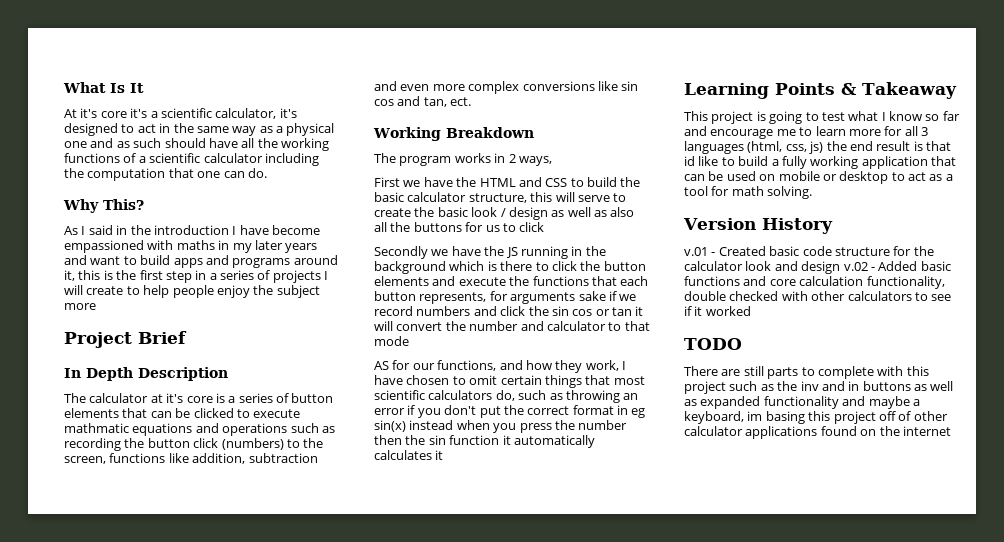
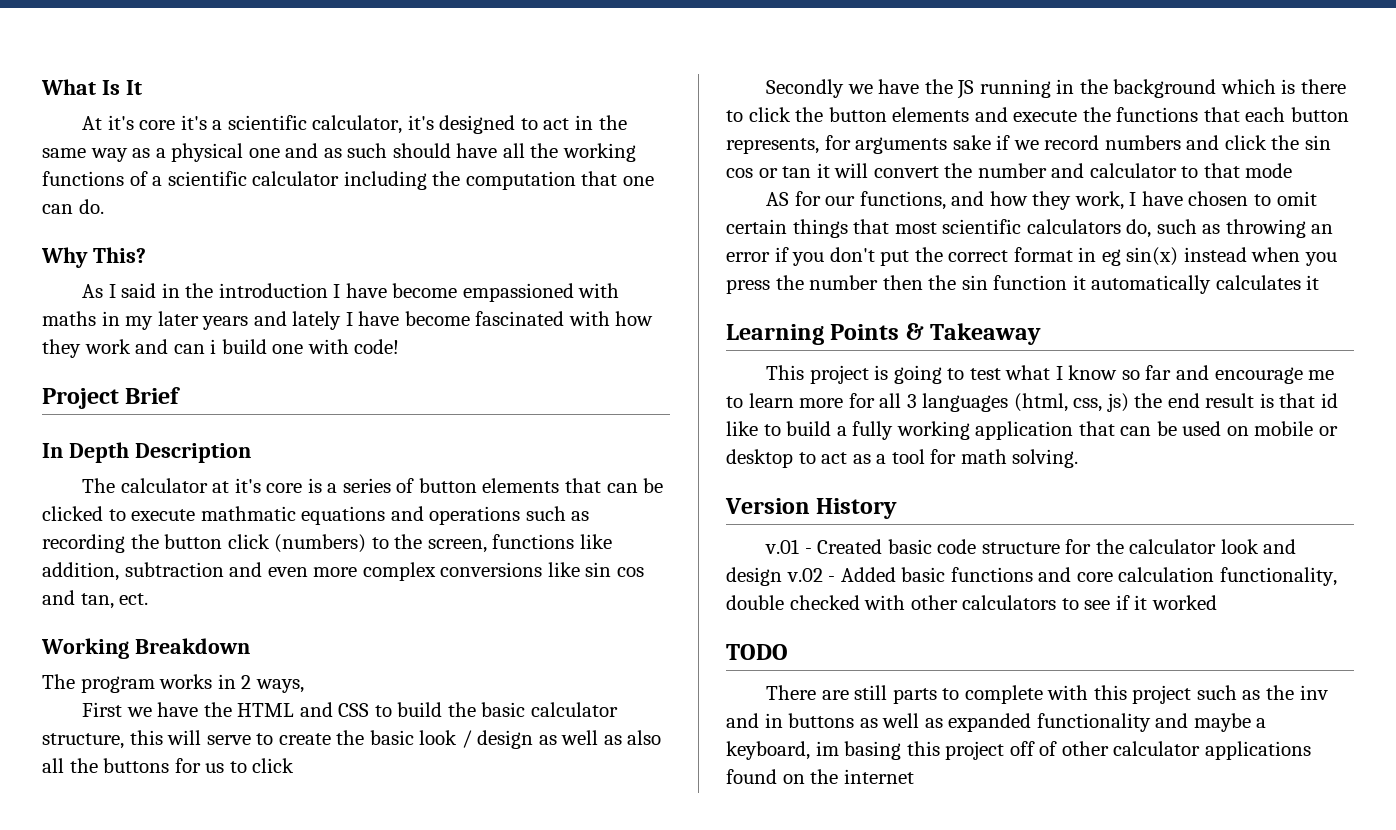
- As I said in the introduction I have become empassioned with maths in my later years and want to build apps and programs around it, this is the first step in a series of projects I will create to help people enjoy the subject more
+ As I said in the introduction I have become empassioned with maths in my later years and lately I have become fascinated with how they work and can i build one with code!

